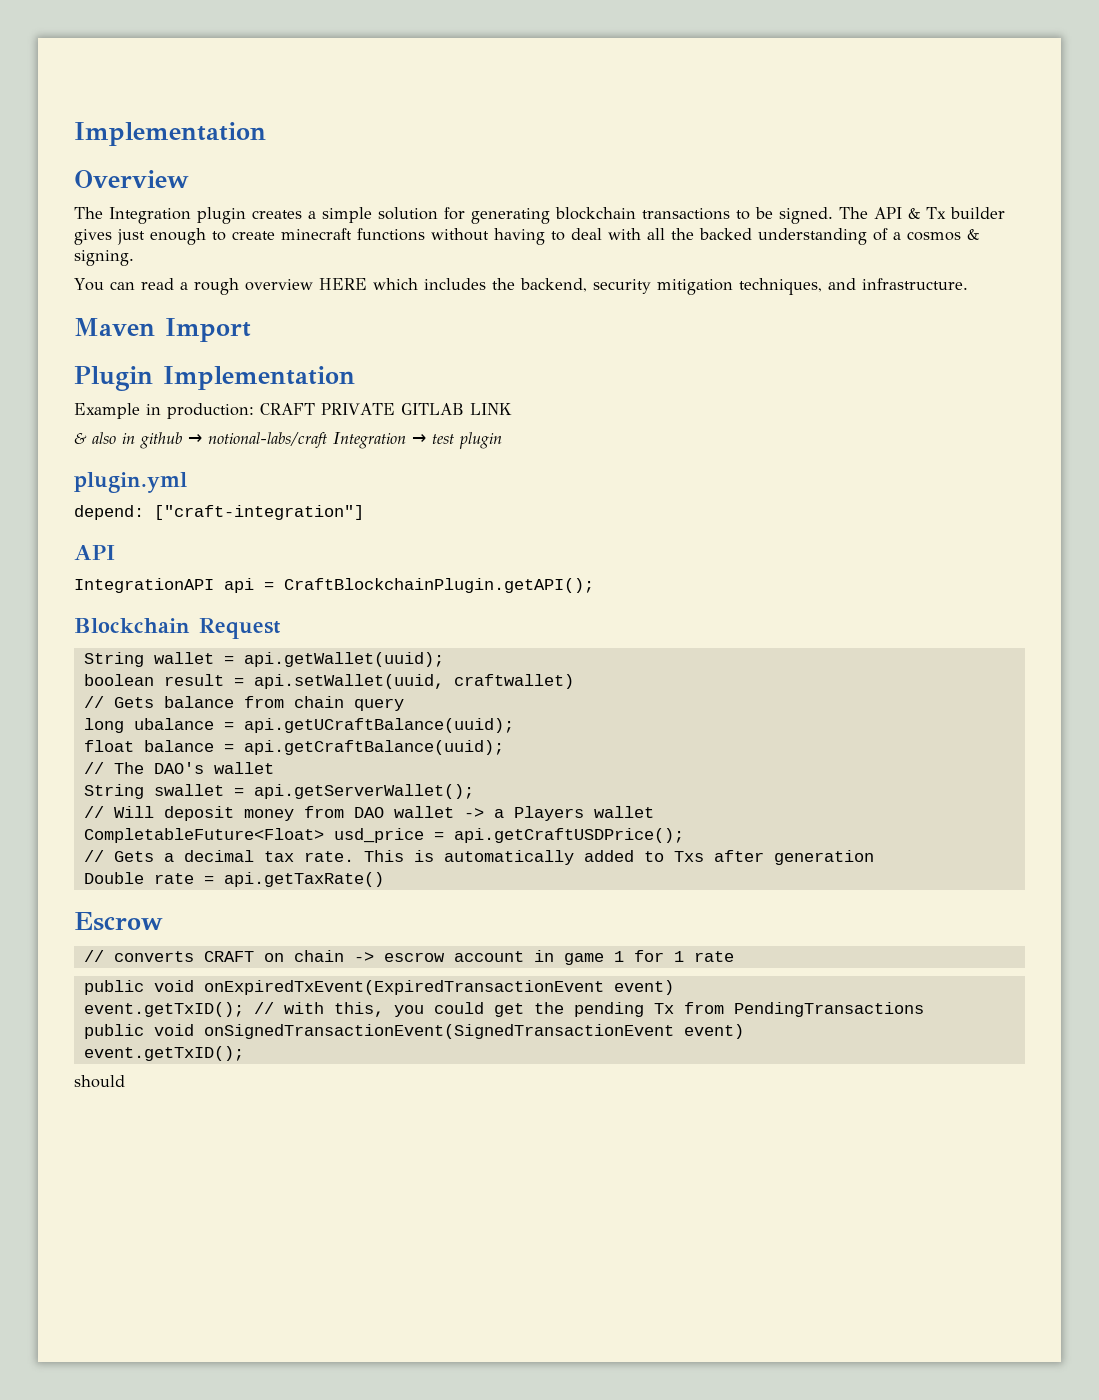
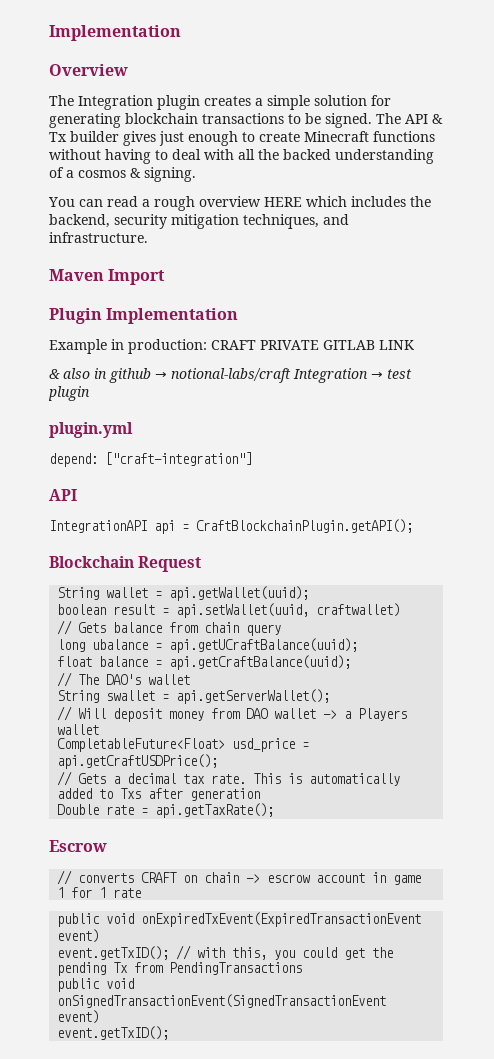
- The API & Tx builder gives just enough to create minecraft functions without having to deal with all the backed understanding of a cosmos & signing.
+ The API & Tx builder gives just enough to create Minecraft functions without having to deal with all the backed understanding of a cosmos & signing.
- Double rate = api.getTaxRate()
+ Double rate = api.getTaxRate();
- should

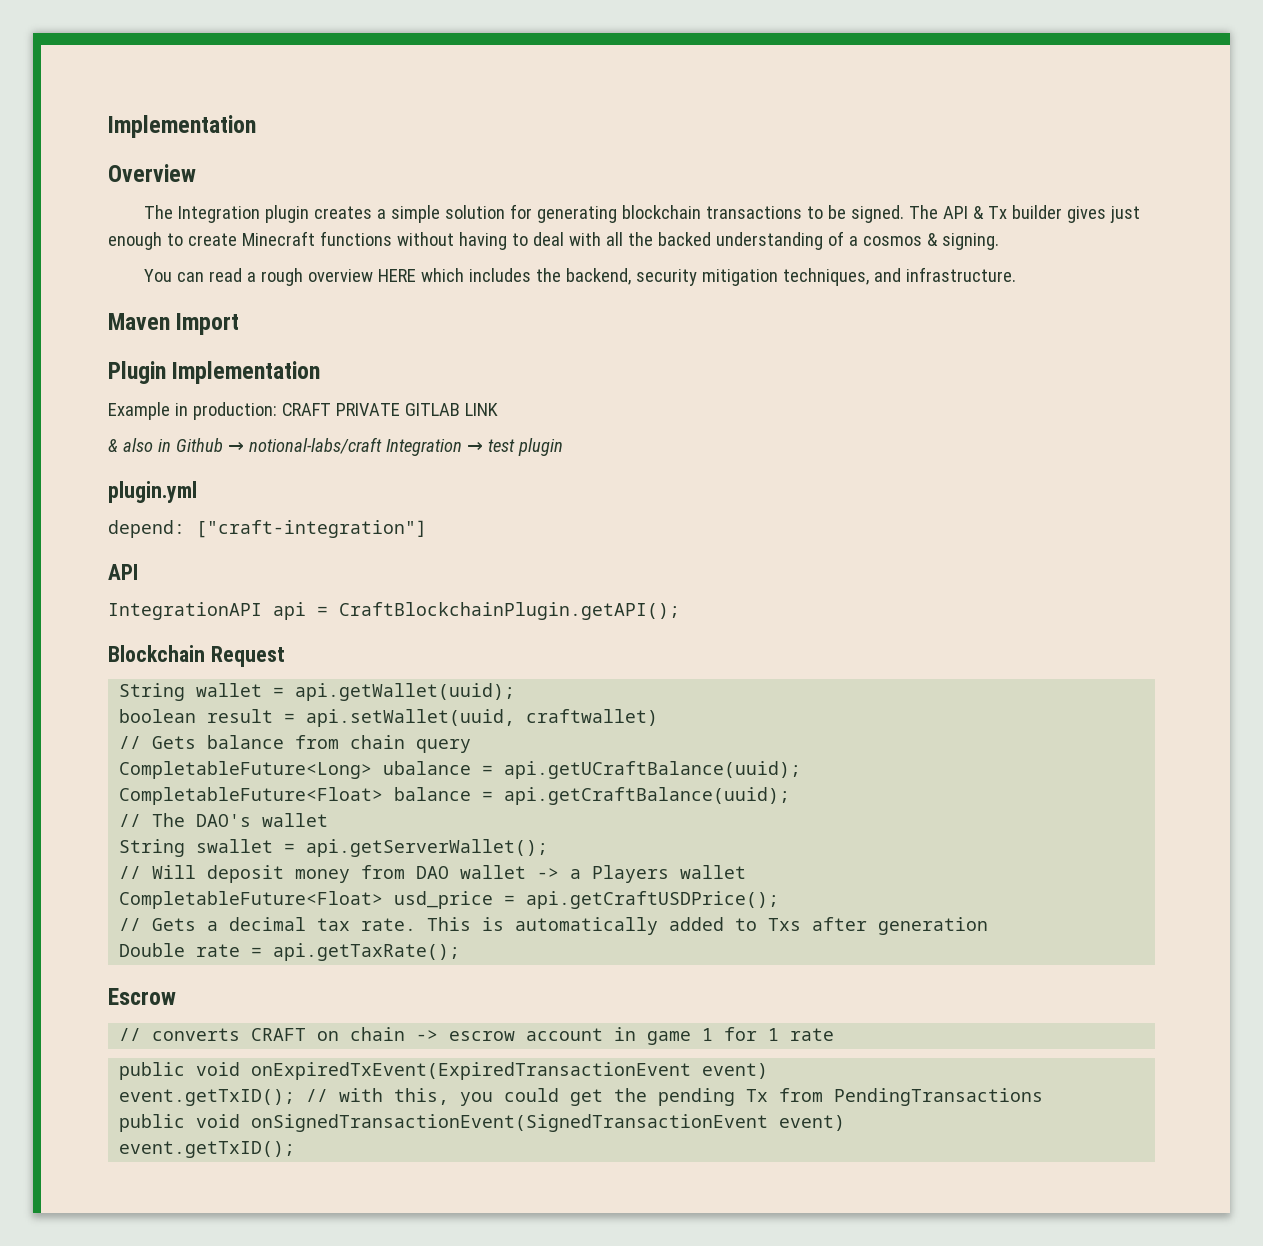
- & also in github → notional-labs/craft Integration → test plugin
+ & also in Github → notional-labs/craft Integration → test plugin
- long ubalance = api.getUCraftBalance(uuid);
+ CompletableFuture<Long> ubalance = api.getUCraftBalance(uuid);
- float balance = api.getCraftBalance(uuid);
+ CompletableFuture<Float> balance = api.getCraftBalance(uuid);

